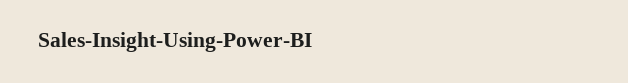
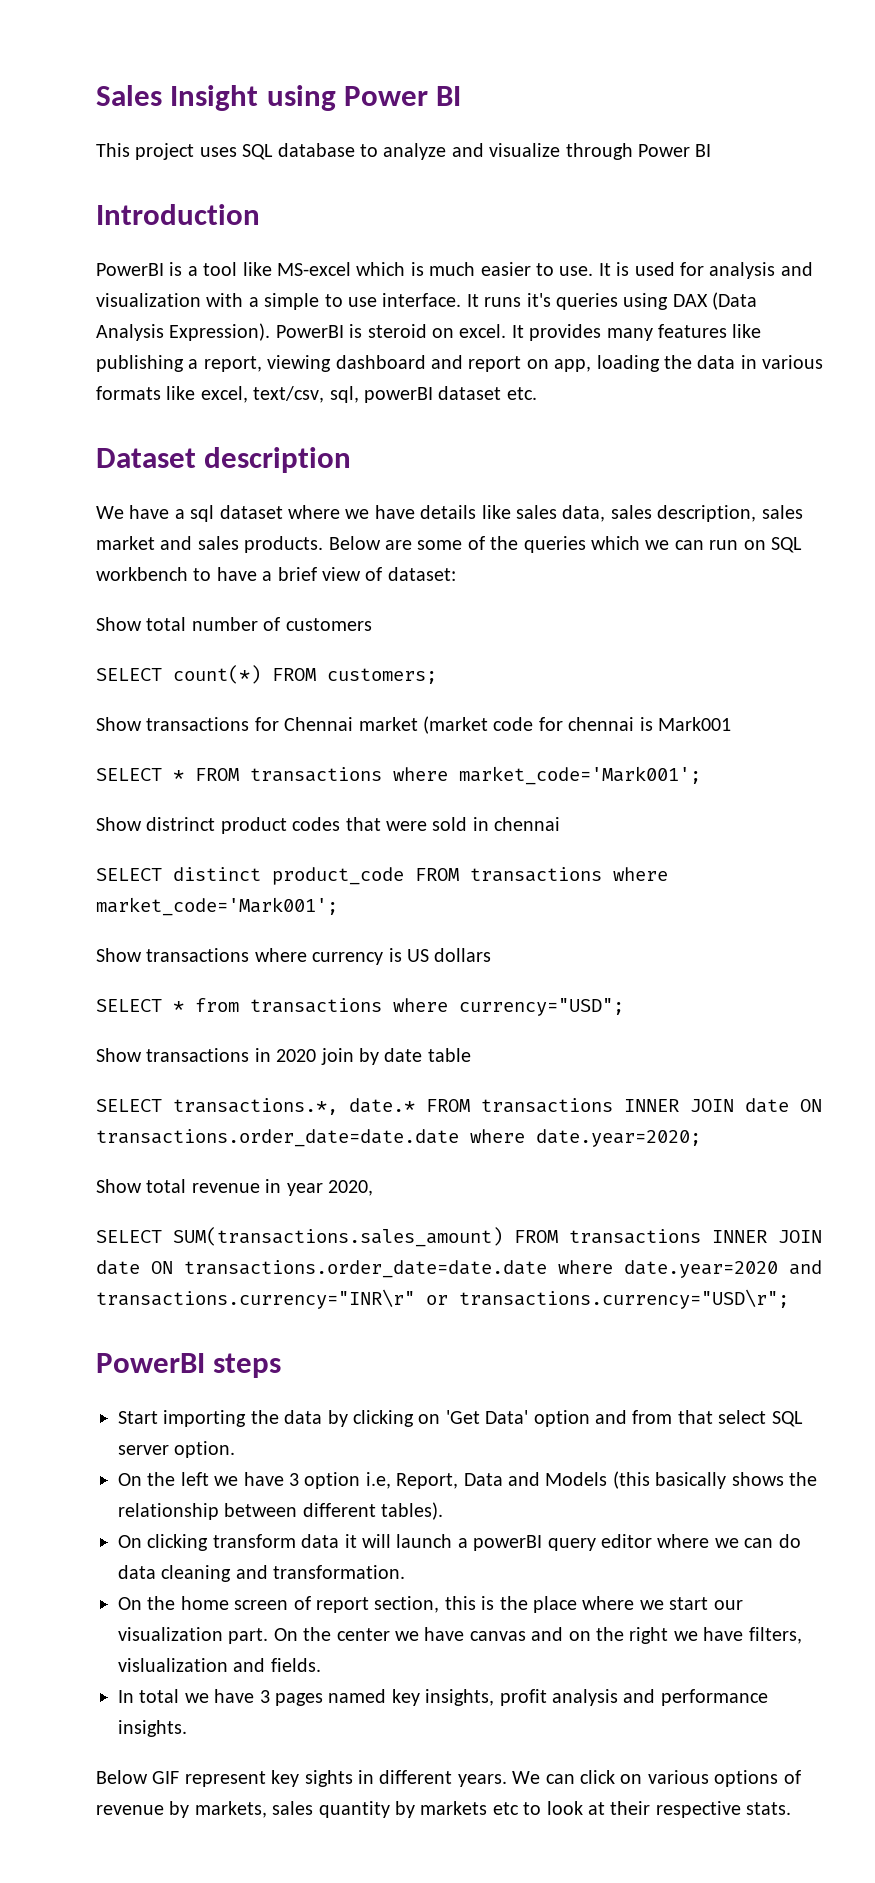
- Sales-Insight-Using-Power-BI
+ Sales Insight using Power BI
+ This project uses SQL database to analyze and visualize through Power BI
+ Introduction
+ PowerBI is a tool like MS-excel which is much easier to use. It is used for analysis and visualization with a simple to use interface. It runs it's queries using DAX (Data Analysis Expression). PowerBI is steroid on excel. It provides many features like publishing a report, viewing dashboard and report on app, loading the data in various formats like excel, text/csv, sql, powerBI dataset etc.
+ Dataset description
+ We have a sql dataset where we have details like sales data, sales description, sales market and sales products. Below are some of the queries which we can run on SQL workbench to have a brief view of dataset:
+ Show total number of customers
+ SELECT count(*) FROM customers;
+ Show transactions for Chennai market (market code for chennai is Mark001
+ SELECT * FROM transactions where market_code='Mark001';
+ Show distrinct product codes that were sold in chennai
+ SELECT distinct product_code FROM transactions where market_code='Mark001';
+ Show transactions where currency is US dollars
+ SELECT * from transactions where currency="USD";
+ Show transactions in 2020 join by date table
+ SELECT transactions.*, date.* FROM transactions INNER JOIN date ON transactions.order_date=date.date where date.year=2020;
+ Show total revenue in year 2020,
+ SELECT SUM(transactions.sales_amount) FROM transactions INNER JOIN date ON transactions.order_date=date.date where date.year=2020 and transactions.currency="INR\r" or transactions.currency="USD\r";
+ PowerBI steps
+ Start importing the data by clicking on 'Get Data' option and from that select SQL server option.
+ On the left we have 3 option i.e, Report, Data and Models (this basically shows the relationship between different tables).
+ On clicking transform data it will launch a powerBI query editor where we can do data cleaning and transformation.
+ On the home screen of report section, this is the place where we start our visualization part. On the center we have canvas and on the right we have filters, vislualization and fields.
+ In total we have 3 pages named key insights, profit analysis and performance insights.
+ Below GIF represent key sights in different years. We can click on various options of revenue by markets, sales quantity by markets etc to look at their respective stats.

